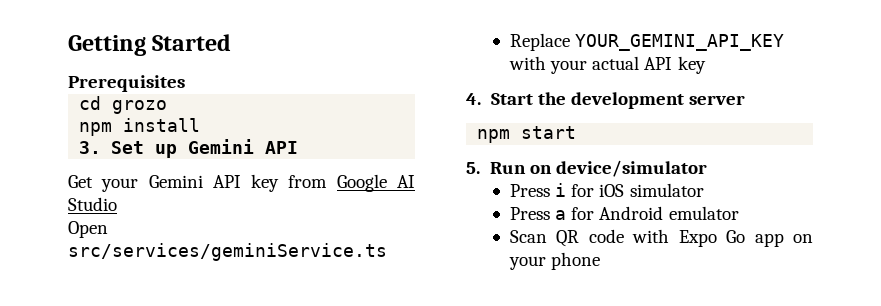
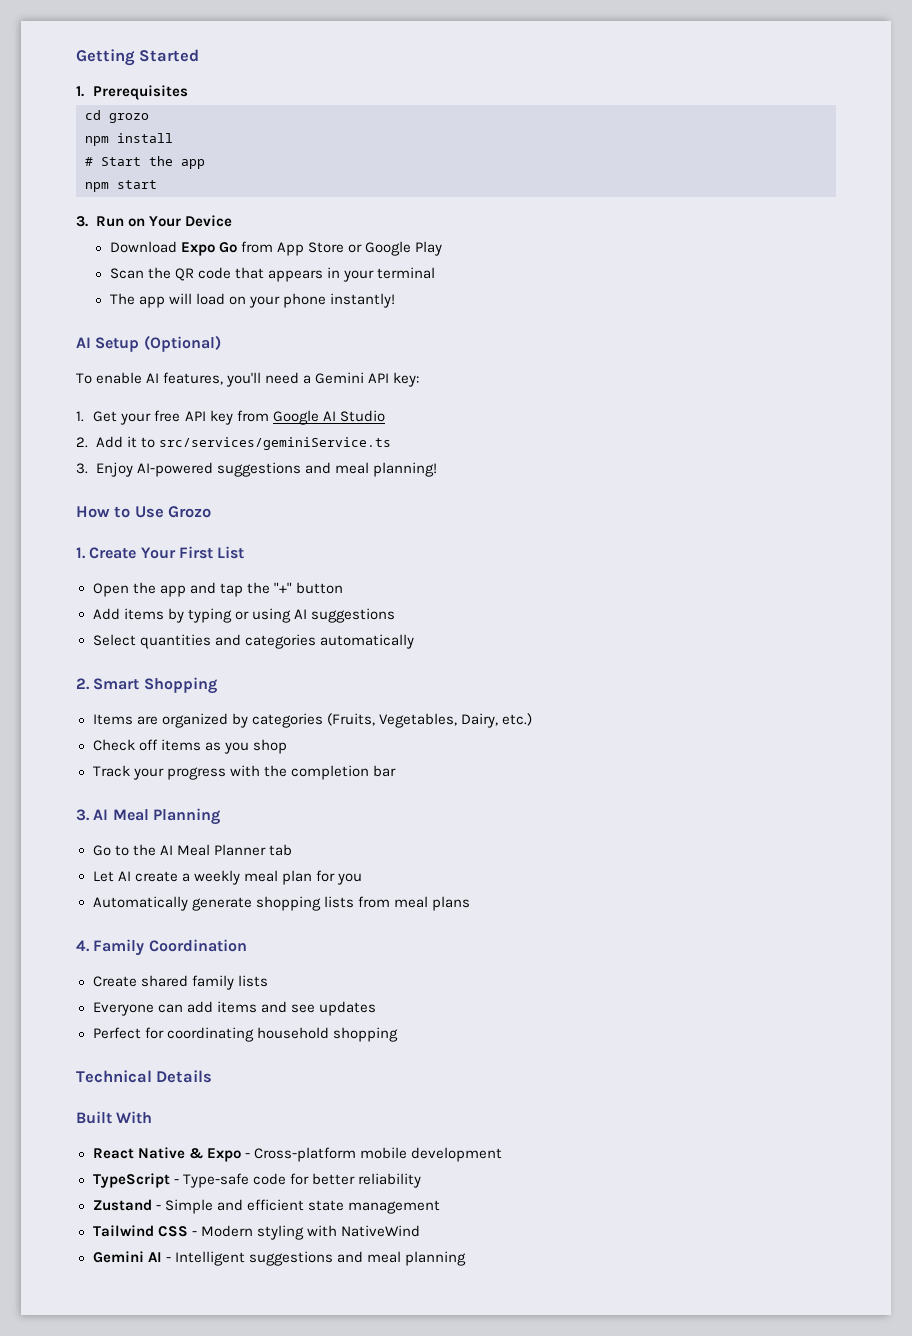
- Prerequisites
+ 1. Prerequisites
- 3. Set up Gemini API
- Get your Gemini API key from Google AI Studio
+ # Start the app
+ npm start
+ 3. Run on Your Device
+ Download Expo Go from App Store or Google Play
+ Scan the QR code that appears in your terminal
+ The app will load on your phone instantly!
+ AI Setup (Optional)
+ To enable AI features, you'll need a Gemini API key:
+ 1. Get your free API key from Google AI Studio
- Open src/services/geminiService.ts
- Replace YOUR_GEMINI_API_KEY with your actual API key
- 4. Start the development server
- npm start
- 5. Run on device/simulator
- Press i for iOS simulator
- Press a for Android emulator
- Scan QR code with Expo Go app on your phone
+ 2. Add it to src/services/geminiService.ts
+ 3. Enjoy AI-powered suggestions and meal planning!
+ How to Use Grozo
+ 1. Create Your First List
+ Open the app and tap the "+" button
+ Add items by typing or using AI suggestions
+ Select quantities and categories automatically
+ 2. Smart Shopping
+ Items are organized by categories (Fruits, Vegetables, Dairy, etc.)
+ Check off items as you shop
+ Track your progress with the completion bar
+ 3. AI Meal Planning
+ Go to the AI Meal Planner tab
+ Let AI create a weekly meal plan for you
+ Automatically generate shopping lists from meal plans
+ 4. Family Coordination
+ Create shared family lists
+ Everyone can add items and see updates
+ Perfect for coordinating household shopping
+ Technical Details
+ Built With
+ React Native & Expo - Cross-platform mobile development
+ TypeScript - Type-safe code for better reliability
+ Zustand - Simple and efficient state management
+ Tailwind CSS - Modern styling with NativeWind
+ Gemini AI - Intelligent suggestions and meal planning

